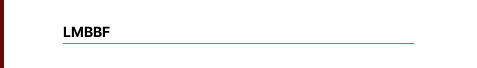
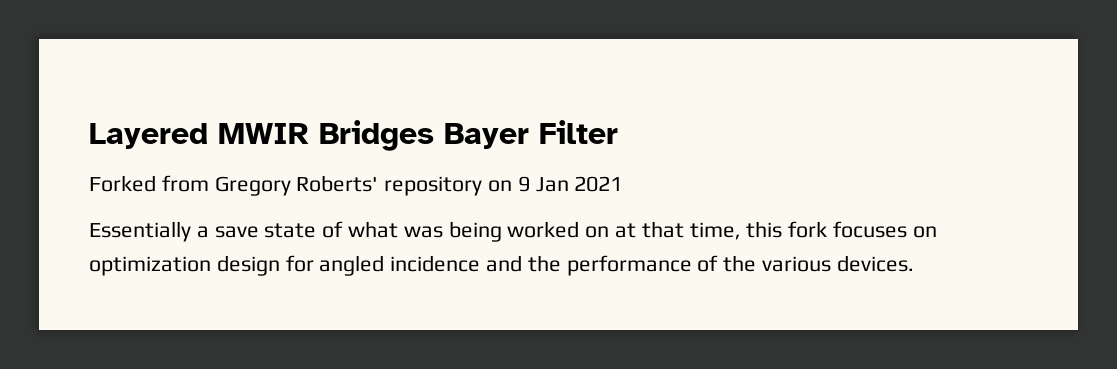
- LMBBF
+ Layered MWIR Bridges Bayer Filter
+ Forked from Gregory Roberts' repository on 9 Jan 2021
+ Essentially a save state of what was being worked on at that time, this fork focuses on optimization design for angled incidence and the performance of the various devices.

